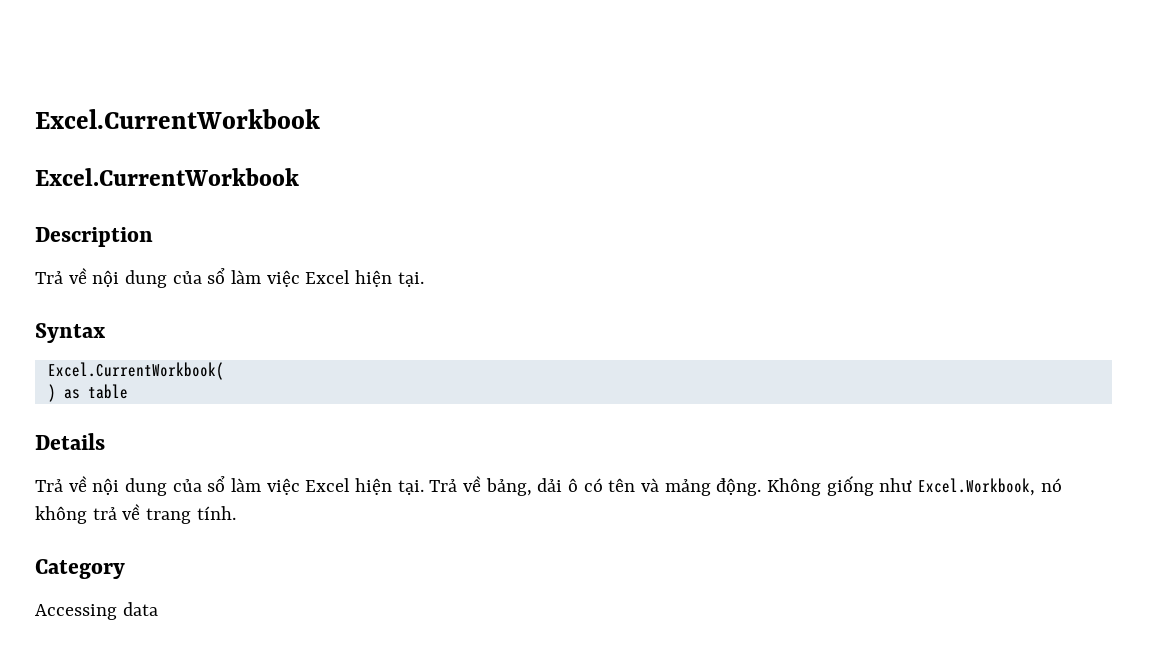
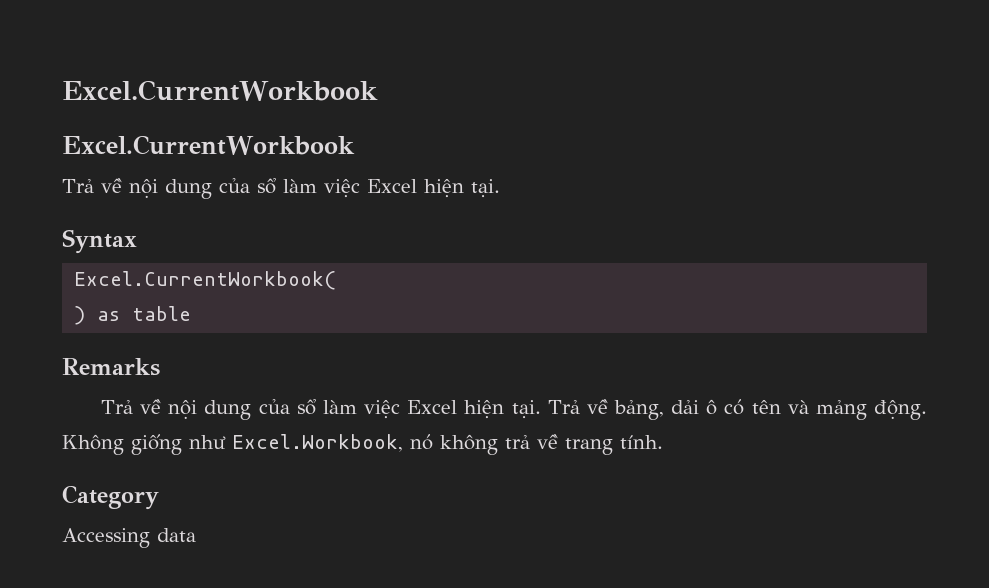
- Description
- Details
+ Remarks

